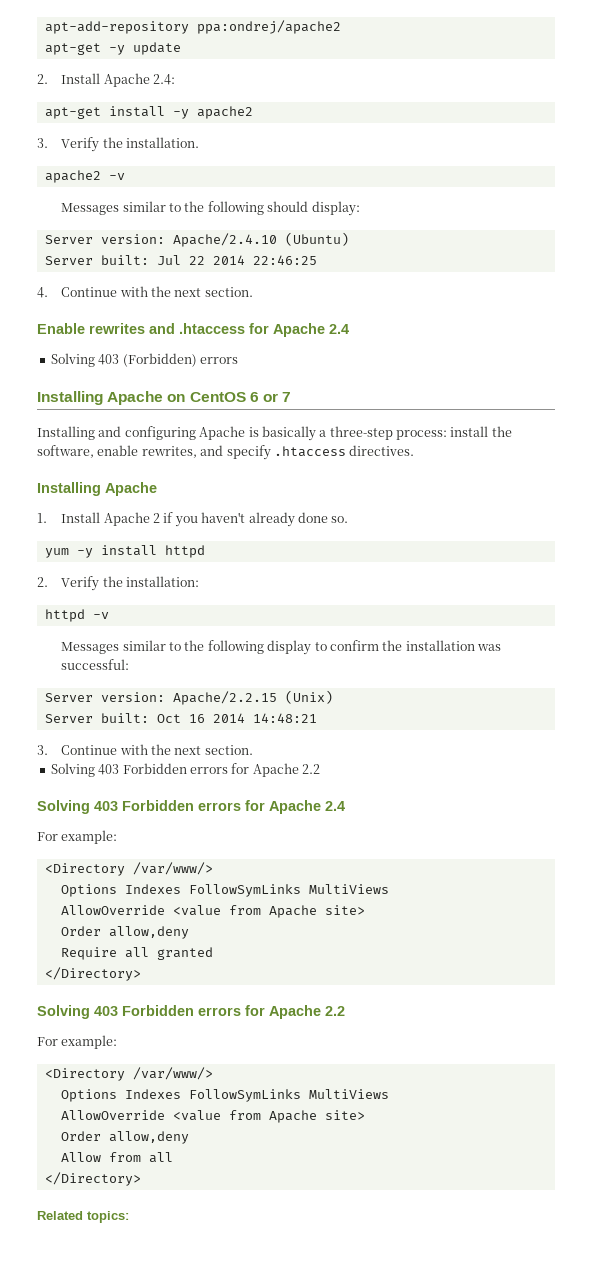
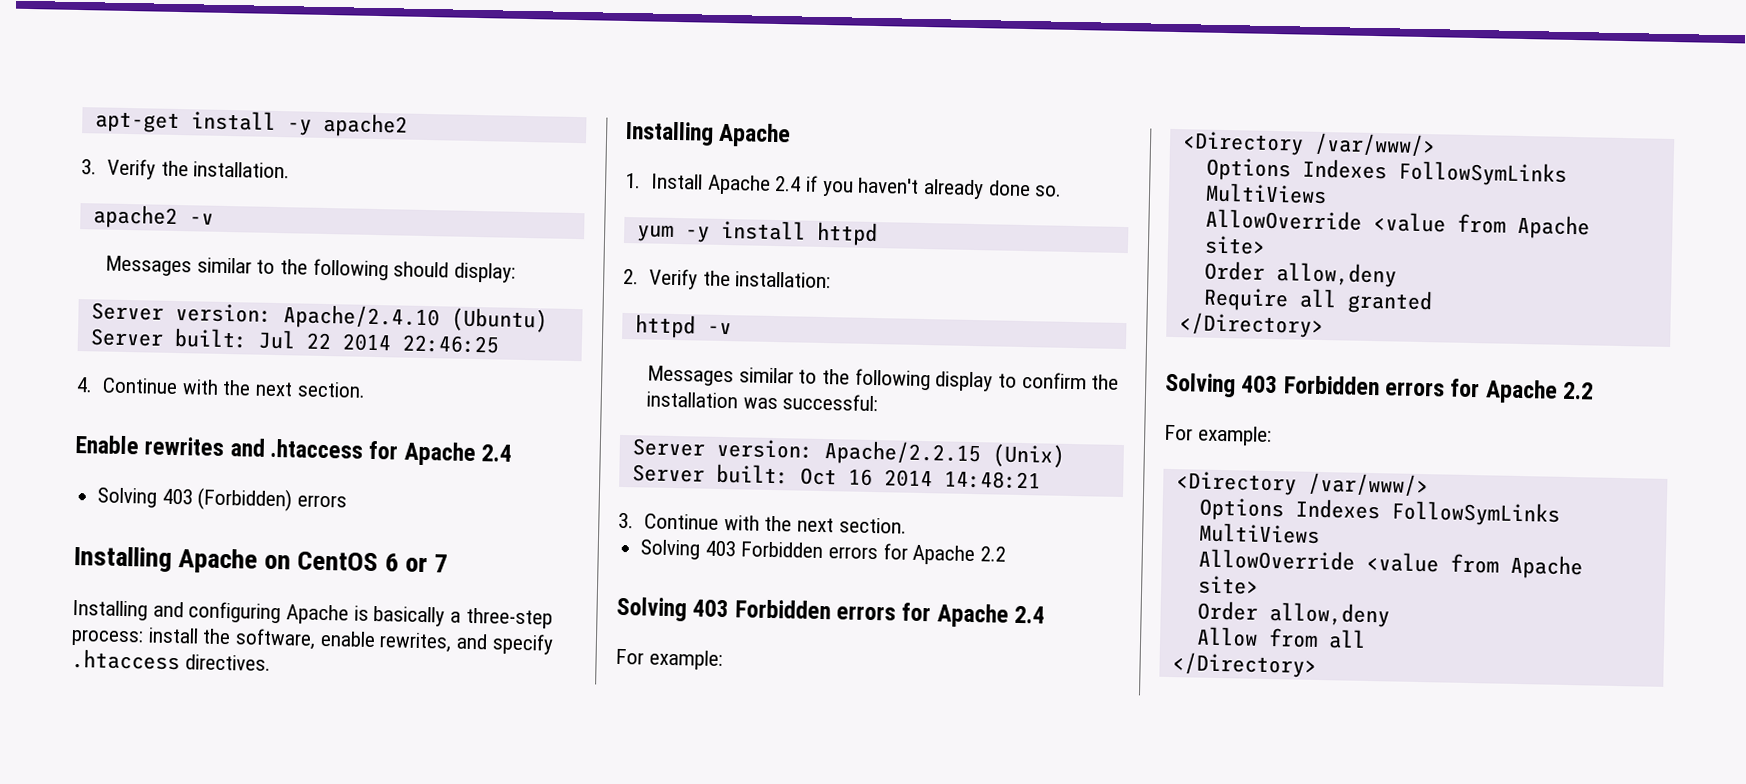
- apt-add-repository ppa:ondrej/apache2
- apt-get -y update
- 2. Install Apache 2.4:
- 1. Install Apache 2 if you haven't already done so.
+ 1. Install Apache 2.4 if you haven't already done so.
- Related topics:

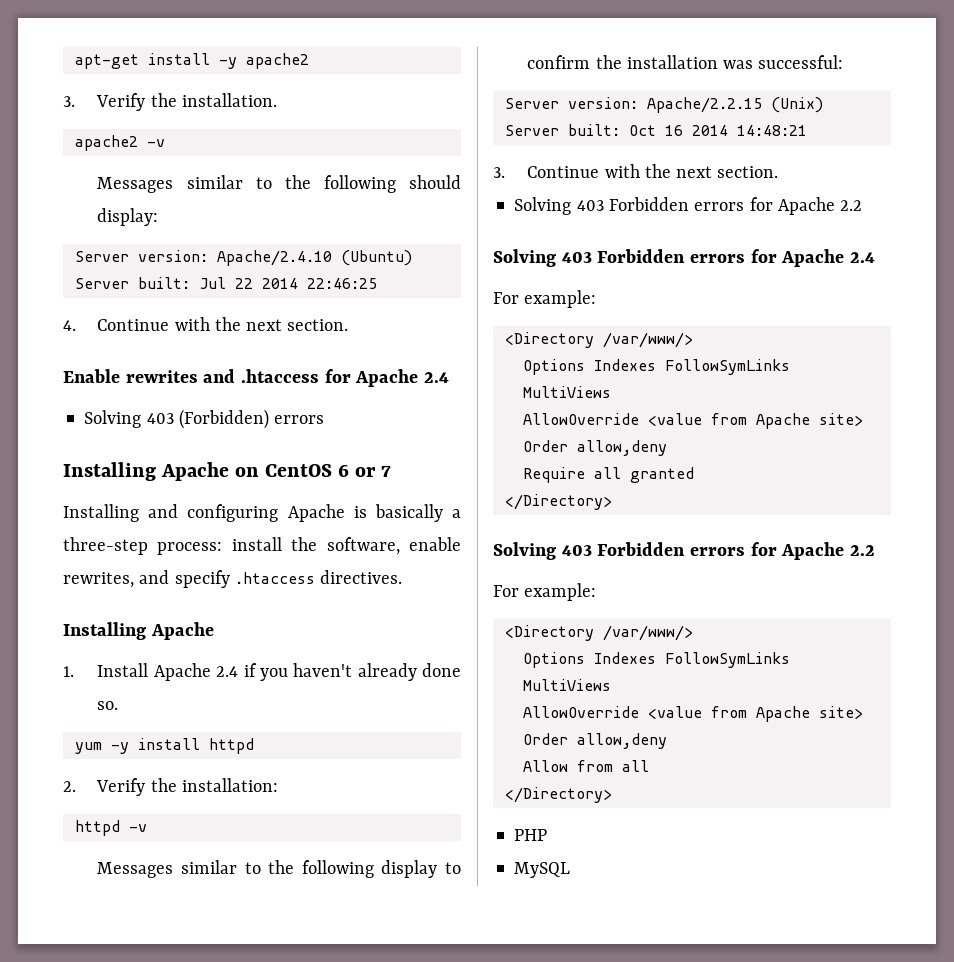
+ PHP
+ MySQL

